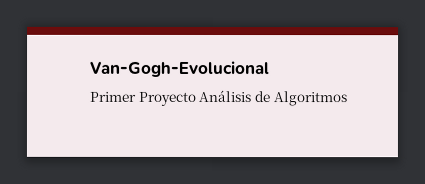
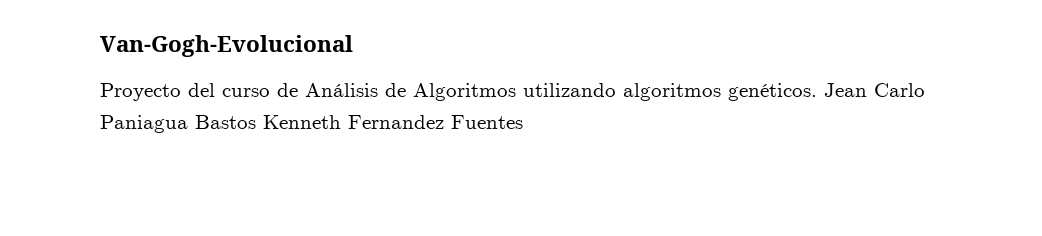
- Primer Proyecto Análisis de Algoritmos
+ Proyecto del curso de Análisis de Algoritmos utilizando algoritmos genéticos. Jean Carlo Paniagua Bastos Kenneth Fernandez Fuentes

